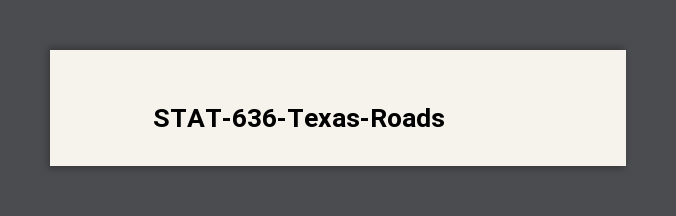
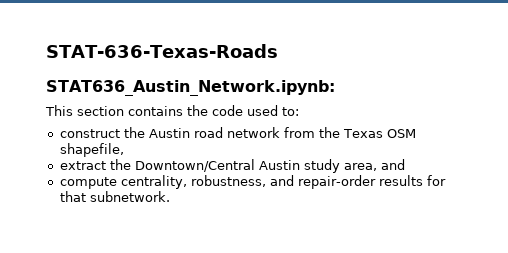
+ STAT636_Austin_Network.ipynb:
+ This section contains the code used to:
+ construct the Austin road network from the Texas OSM shapefile,
+ extract the Downtown/Central Austin study area, and
+ compute centrality, robustness, and repair-order results for that subnetwork.

